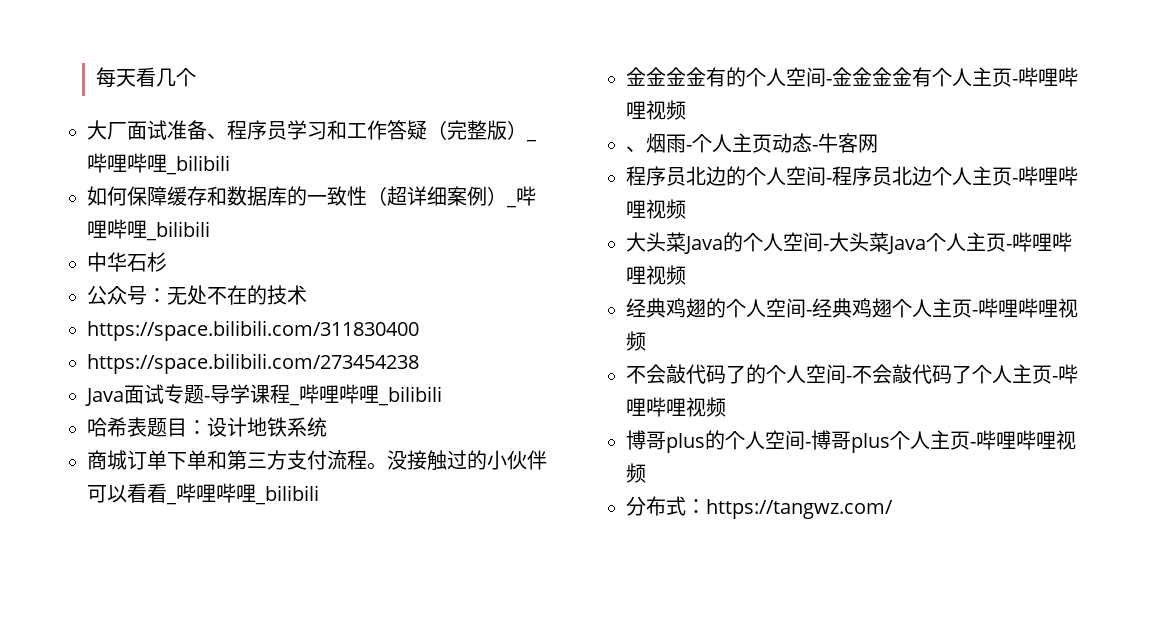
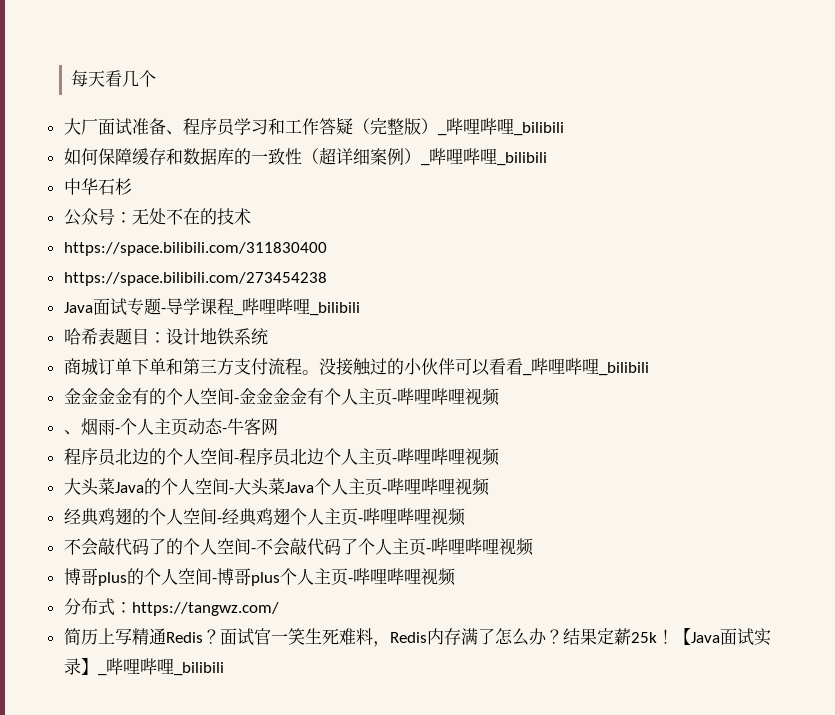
+ 简历上写精通Redis？面试官一笑生死难料，Redis内存满了怎么办？结果定薪25k！【Java面试实录】_哔哩哔哩_bilibili

